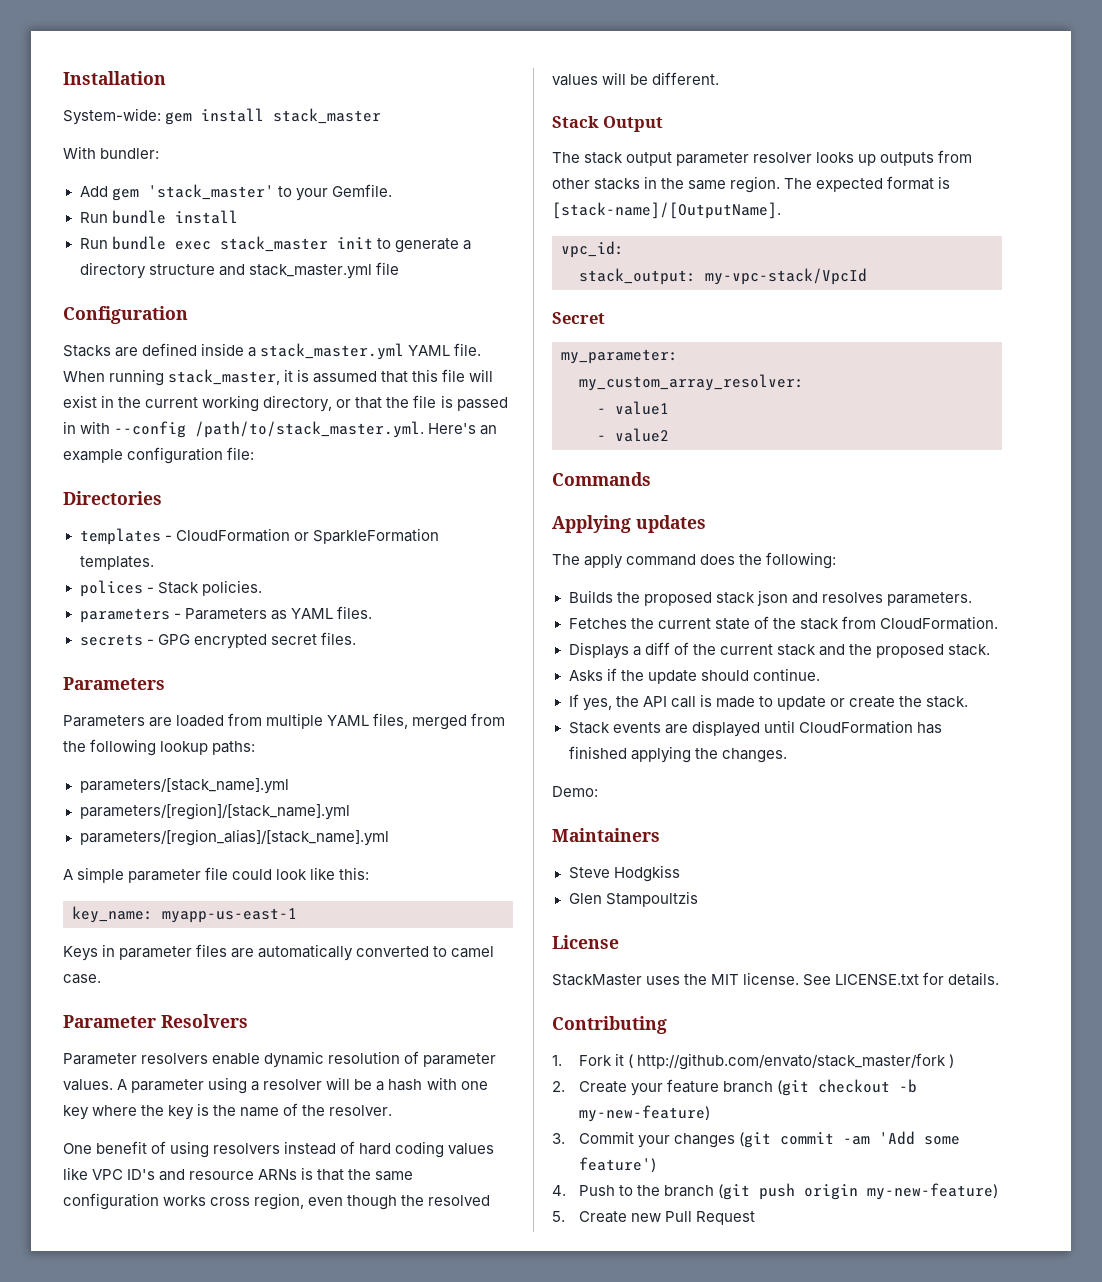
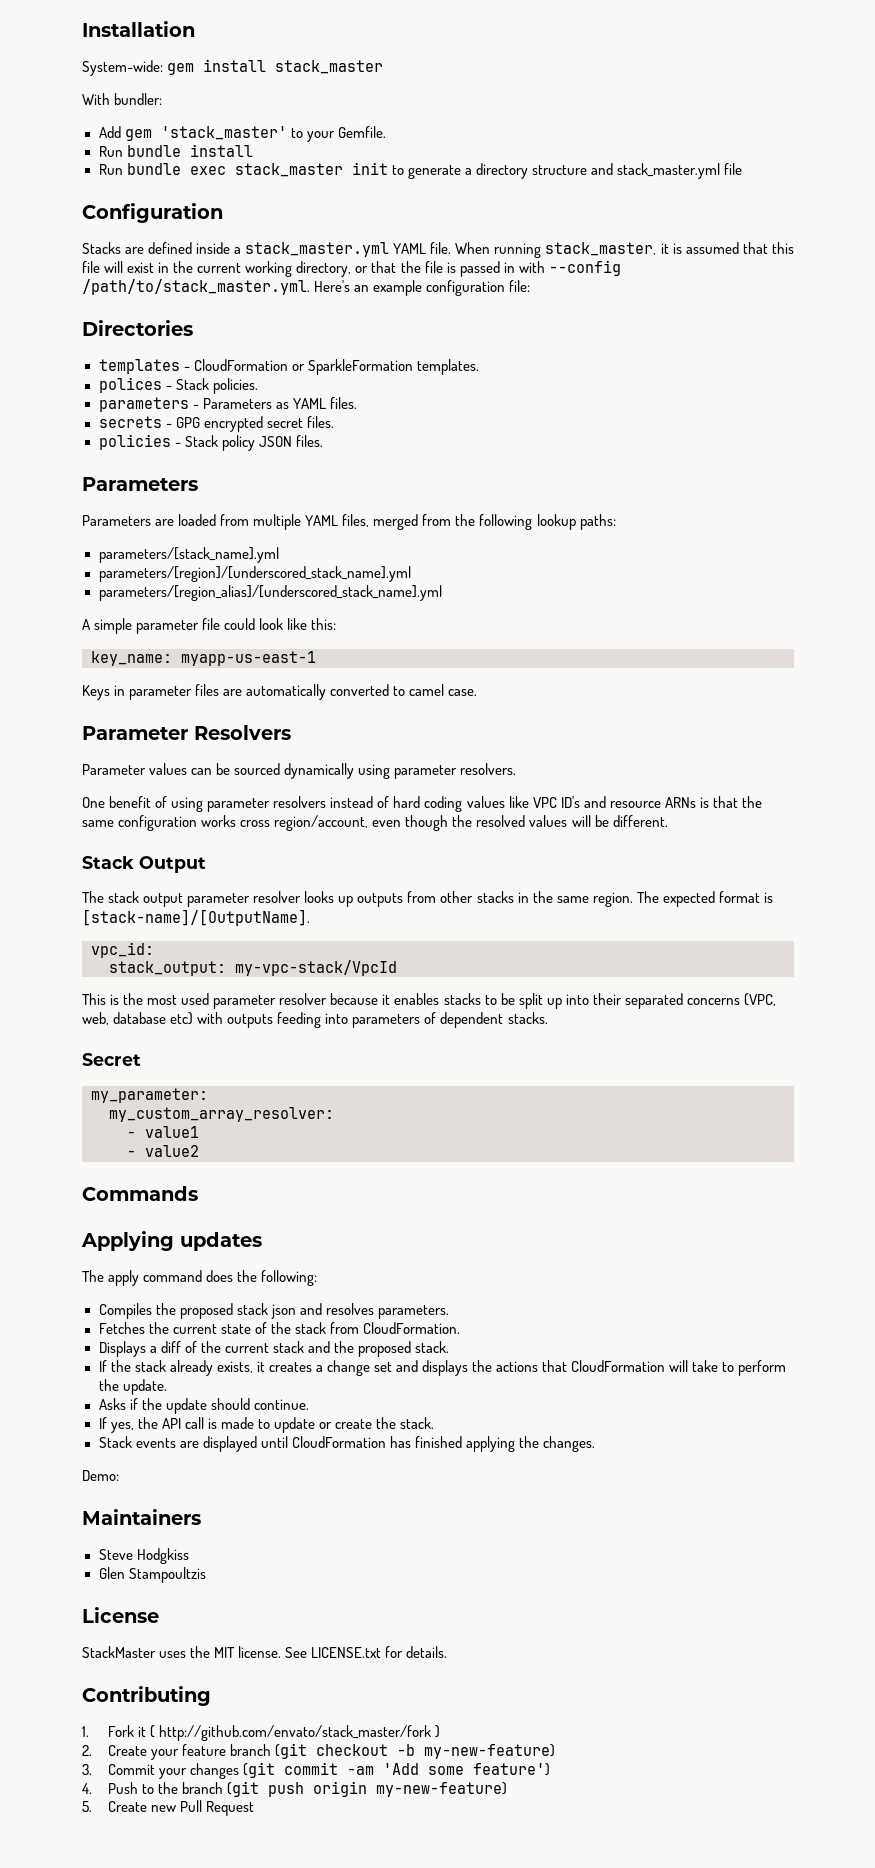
+ policies - Stack policy JSON files.
- parameters/[region]/[stack_name].yml
- parameters/[region_alias]/[stack_name].yml
+ parameters/[region]/[underscored_stack_name].yml
+ parameters/[region_alias]/[underscored_stack_name].yml
- Parameter resolvers enable dynamic resolution of parameter values. A parameter using a resolver will be a hash with one key where the key is the name of the resolver.
+ Parameter values can be sourced dynamically using parameter resolvers.
- One benefit of using resolvers instead of hard coding values like VPC ID's and resource ARNs is that the same configuration works cross region, even though the resolved values will be different.
+ One benefit of using parameter resolvers instead of hard coding values like VPC ID's and resource ARNs is that the same configuration works cross region/account, even though the resolved values will be different.
+ This is the most used parameter resolver because it enables stacks to be split up into their separated concerns (VPC, web, database etc) with outputs feeding into parameters of dependent stacks.
- Builds the proposed stack json and resolves parameters.
+ Compiles the proposed stack json and resolves parameters.
+ If the stack already exists, it creates a change set and displays the actions that CloudFormation will take to perform the update.

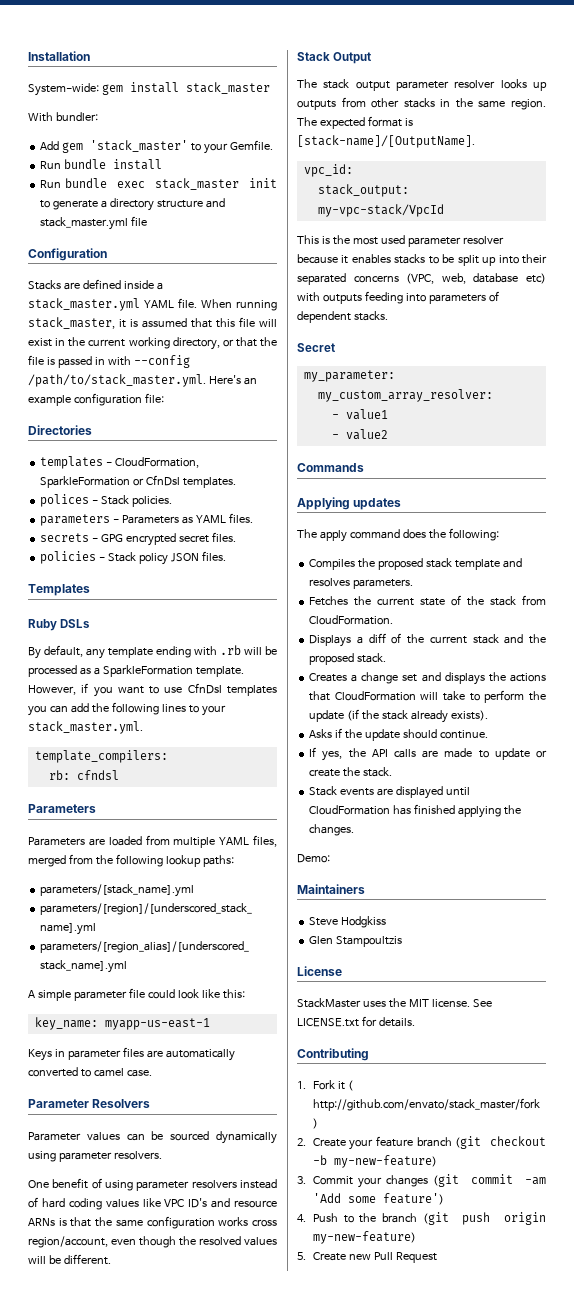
- templates - CloudFormation or SparkleFormation templates.
+ templates - CloudFormation, SparkleFormation or CfnDsl templates.
+ Templates
+ Ruby DSLs
+ By default, any template ending with .rb will be processed as a SparkleFormation template. However, if you want to use CfnDsl templates you can add the following lines to your stack_master.yml.
+ template_compilers:
+ rb: cfndsl
- Compiles the proposed stack json and resolves parameters.
+ Compiles the proposed stack template and resolves parameters.
- If the stack already exists, it creates a change set and displays the actions that CloudFormation will take to perform the update.
+ Creates a change set and displays the actions that CloudFormation will take to perform the update (if the stack already exists).
- If yes, the API call is made to update or create the stack.
+ If yes, the API calls are made to update or create the stack.

